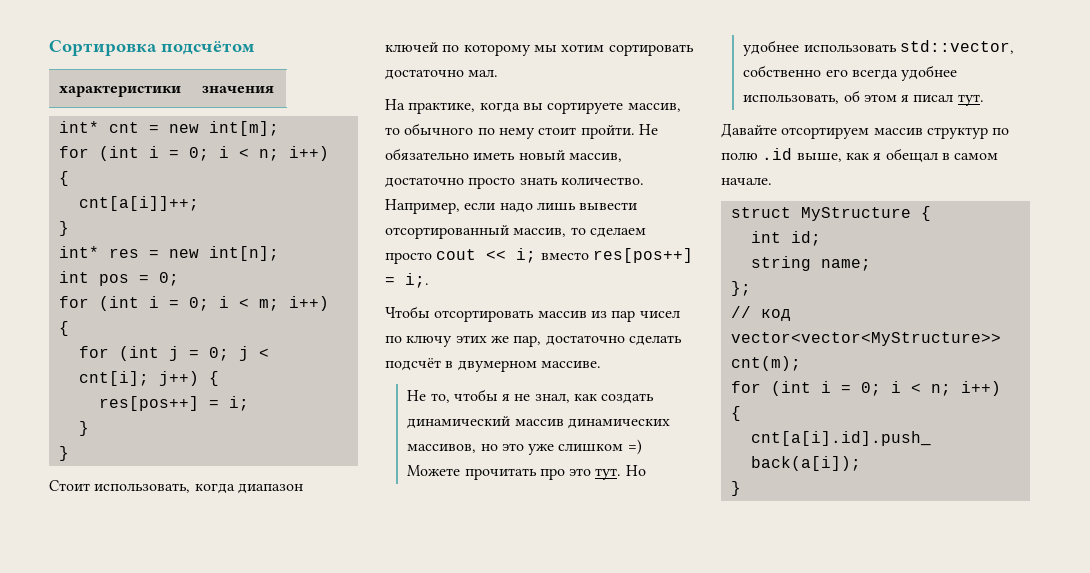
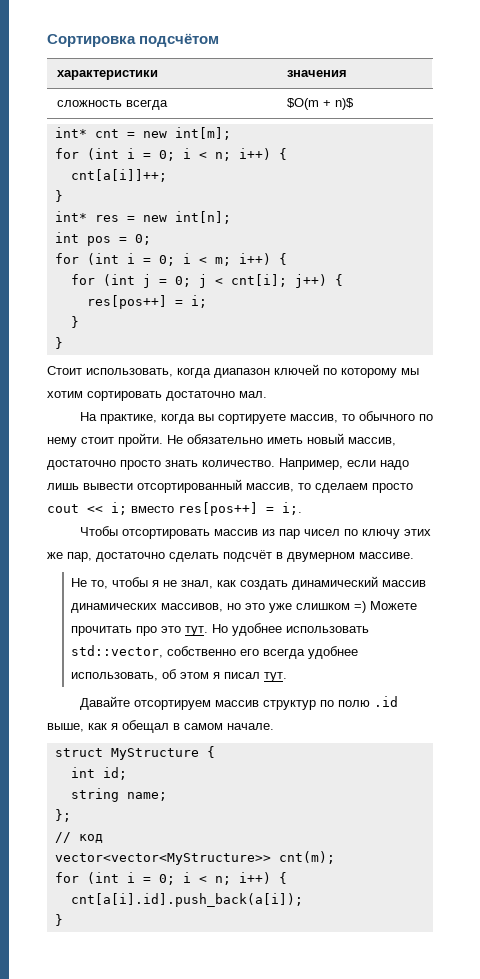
+ сложность всегда | $O(m + n)$

